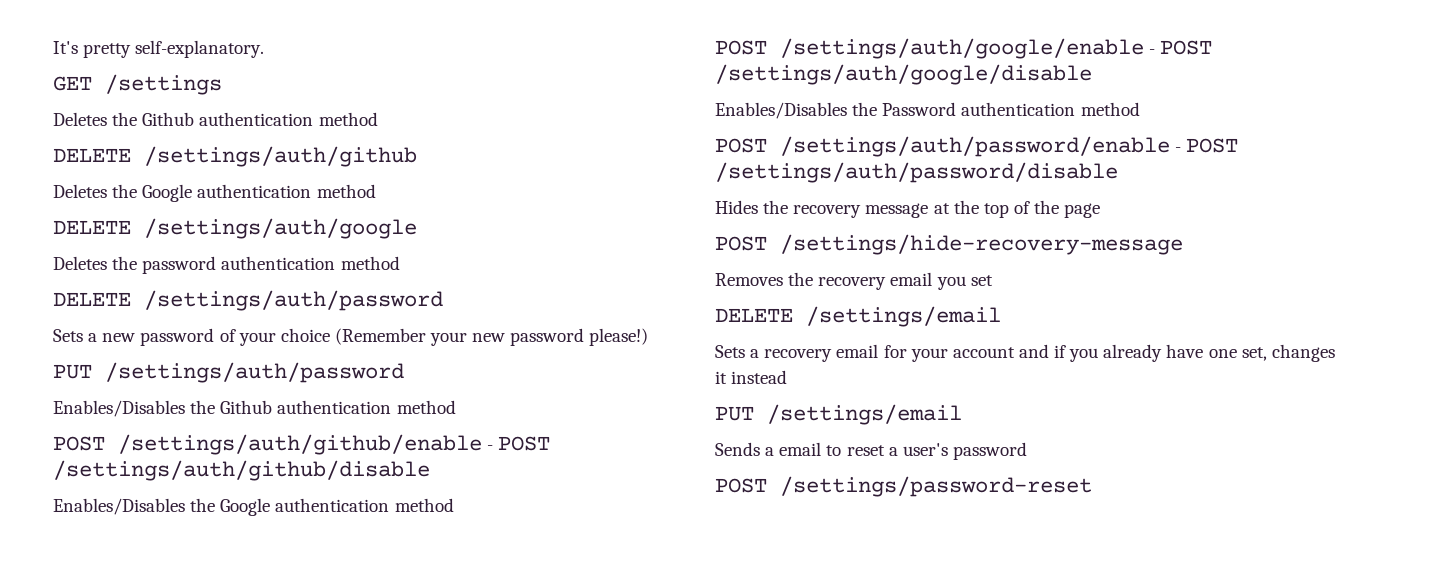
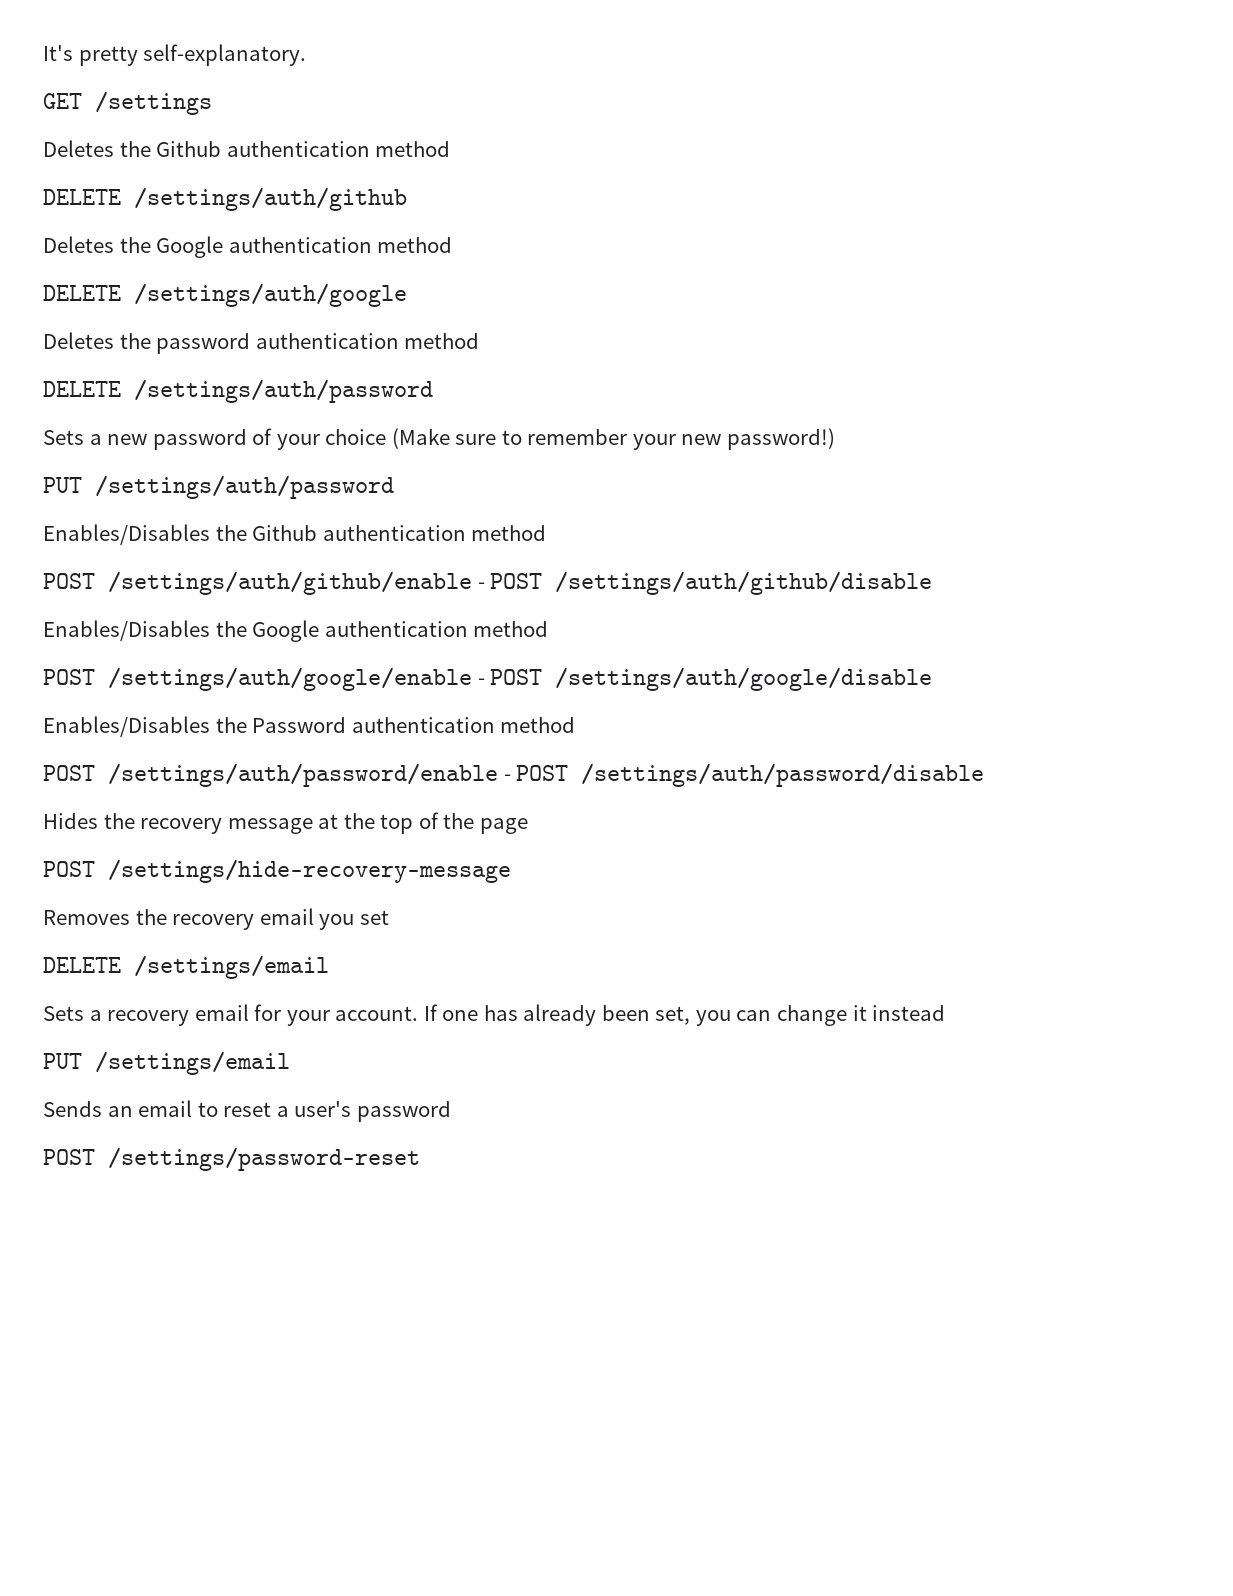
- Sets a new password of your choice (Remember your new password please!)
+ Sets a new password of your choice (Make sure to remember your new password!)
- Sets a recovery email for your account and if you already have one set, changes it instead
+ Sets a recovery email for your account. If one has already been set, you can change it instead
- Sends a email to reset a user's password
+ Sends an email to reset a user's password

